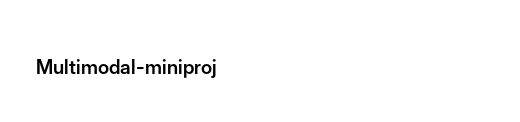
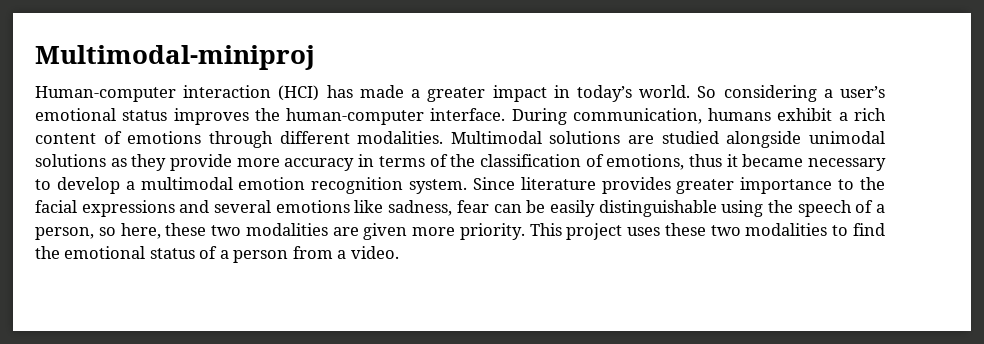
+ Human-computer interaction (HCI) has made a greater impact in today’s world. So considering a user’s emotional status improves the human-computer interface. During communication, humans exhibit a rich content of emotions through different modalities. Multimodal solutions are studied alongside unimodal solutions as they provide more accuracy in terms of the classification of emotions, thus it became necessary to develop a multimodal emotion recognition system. Since literature provides greater importance to the facial expressions and several emotions like sadness, fear can be easily distinguishable using the speech of a person, so here, these two modalities are given more priority. This project uses these two modalities to find the emotional status of a person from a video.

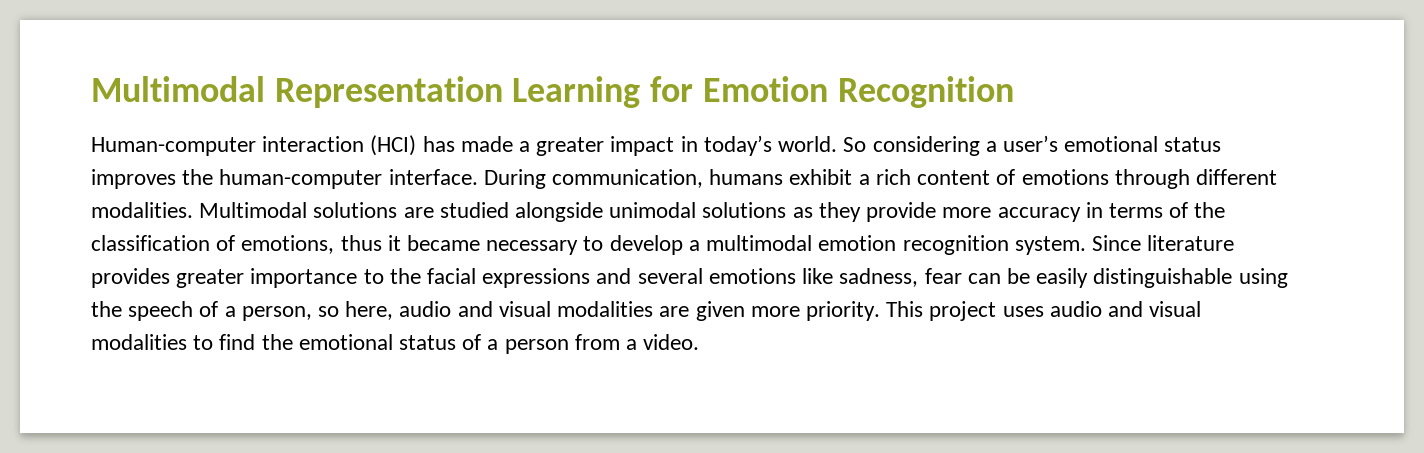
- Multimodal-miniproj
+ Multimodal Representation Learning for Emotion Recognition
- Since literature provides greater importance to the facial expressions and several emotions like sadness, fear can be easily distinguishable using the speech of a person, so here, these two modalities are given more priority.
+ Since literature provides greater importance to the facial expressions and several emotions like sadness, fear can be easily distinguishable using the speech of a person, so here, audio and visual modalities are given more priority.
- This project uses these two modalities to find the emotional status of a person from a video.
+ This project uses audio and visual modalities to find the emotional status of a person from a video.

